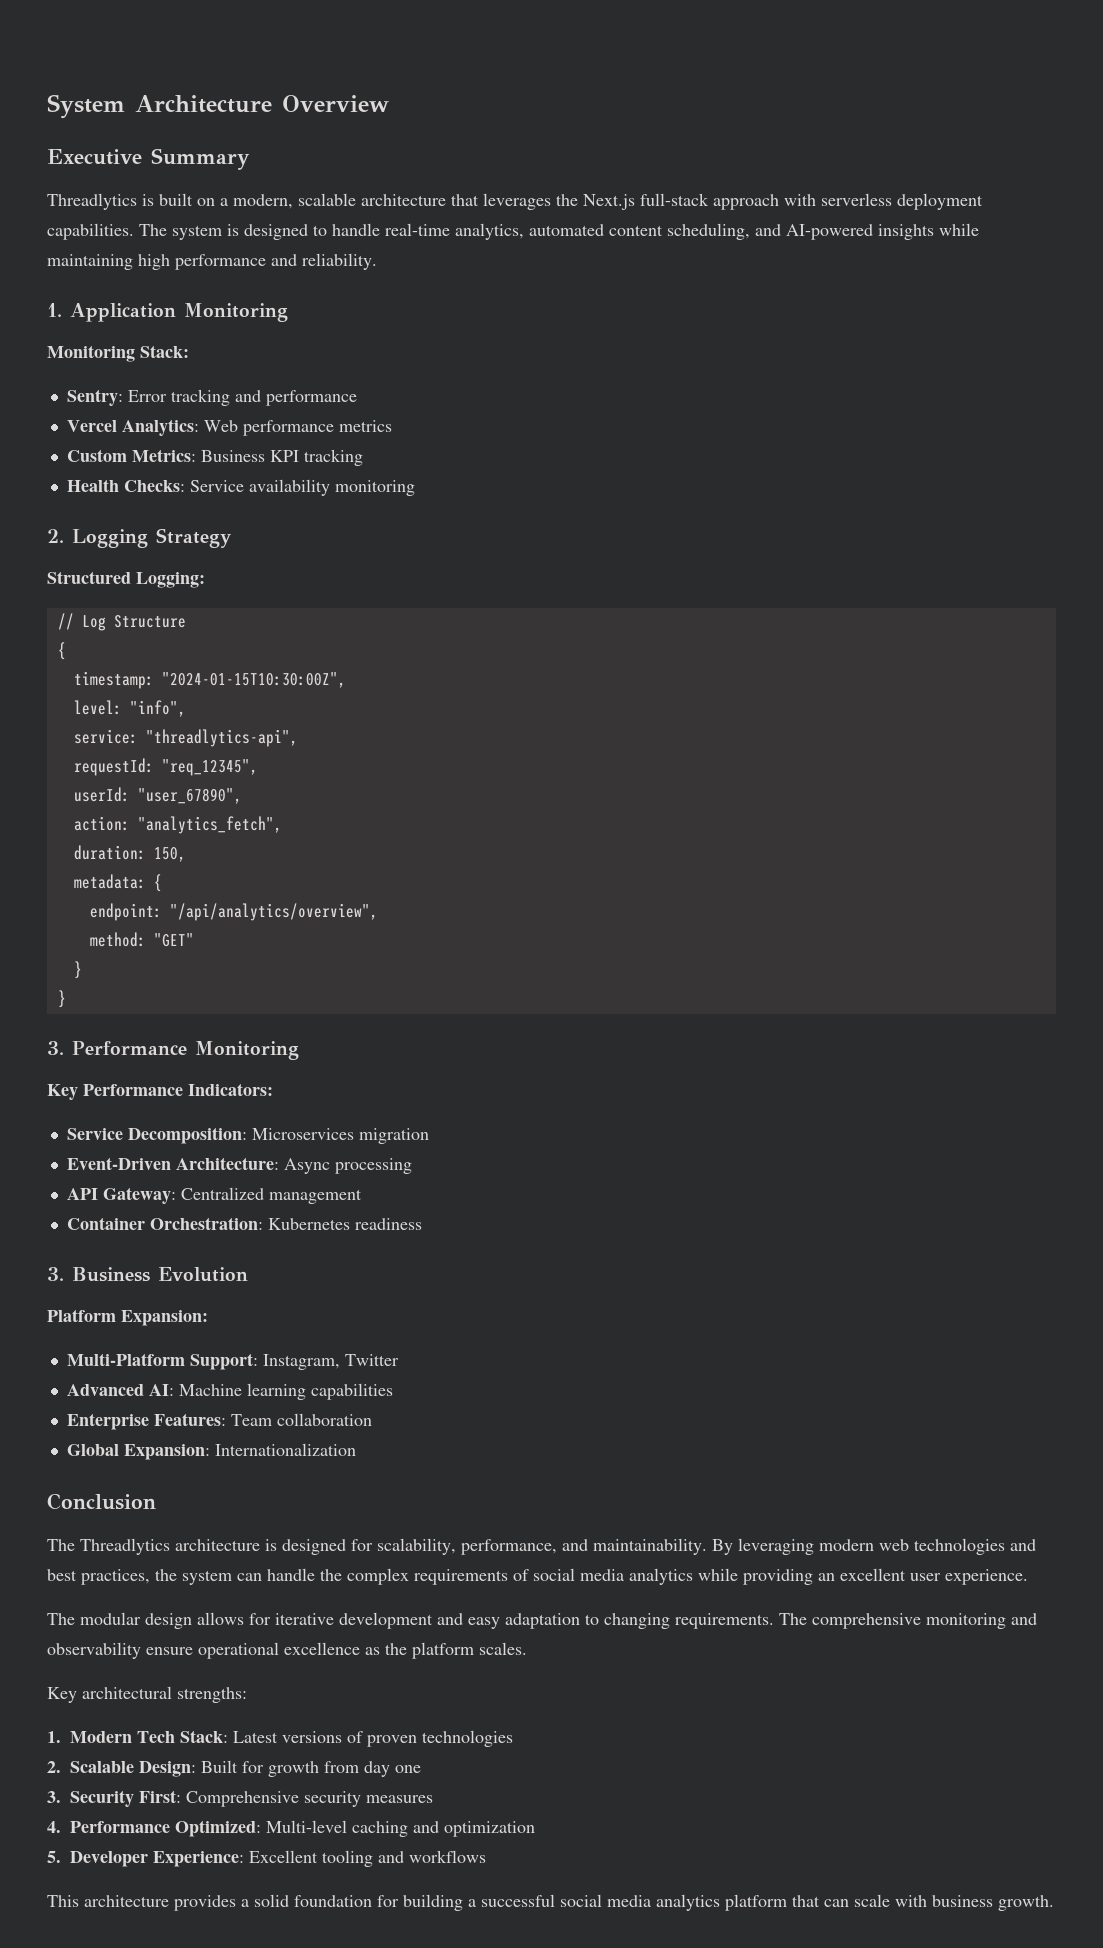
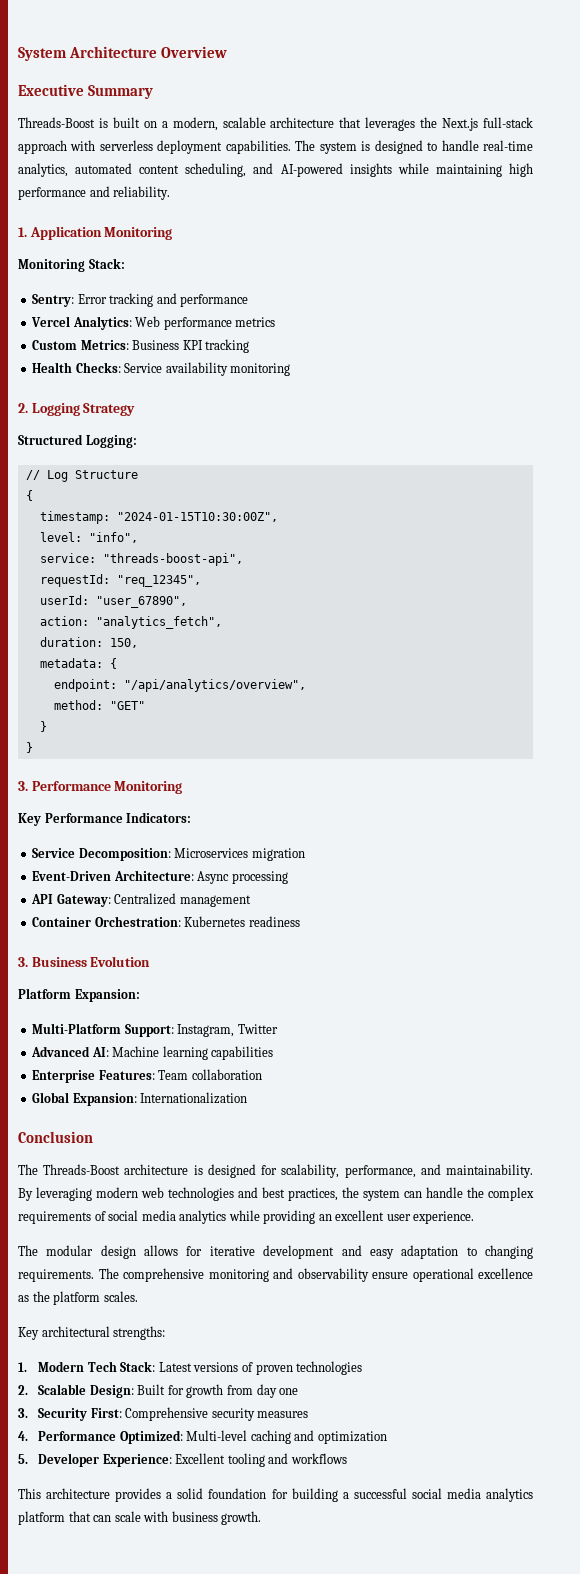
- Threadlytics is built on a modern, scalable architecture that leverages the Next.js full-stack approach with serverless deployment capabilities.
+ Threads-Boost is built on a modern, scalable architecture that leverages the Next.js full-stack approach with serverless deployment capabilities.
- service: "threadlytics-api",
+ service: "threads-boost-api",
- The Threadlytics architecture is designed for scalability, performance, and maintainability.
+ The Threads-Boost architecture is designed for scalability, performance, and maintainability.

